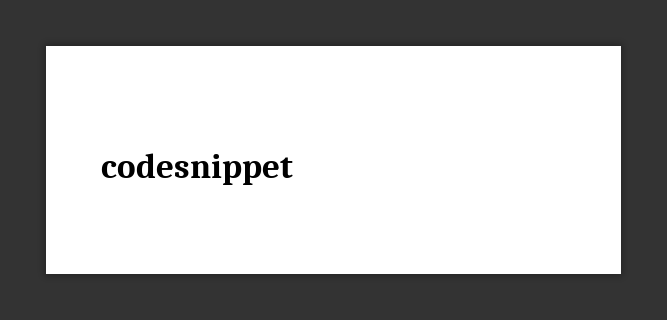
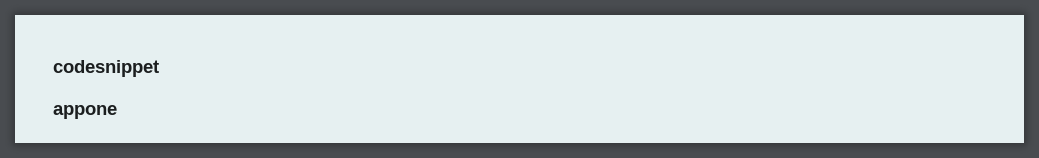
+ appone

